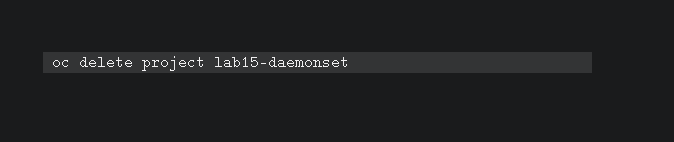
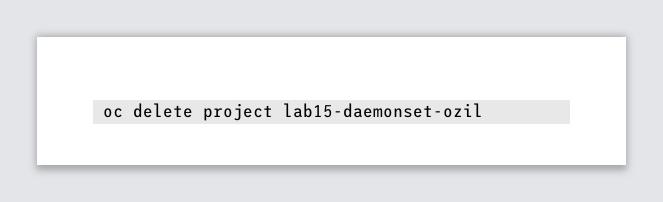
- oc delete project lab15-daemonset
+ oc delete project lab15-daemonset-ozil

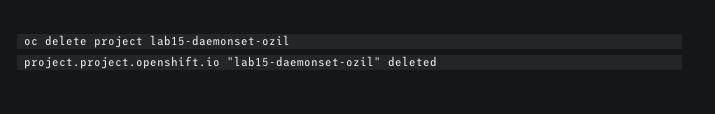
+ project.project.openshift.io "lab15-daemonset-ozil" deleted

